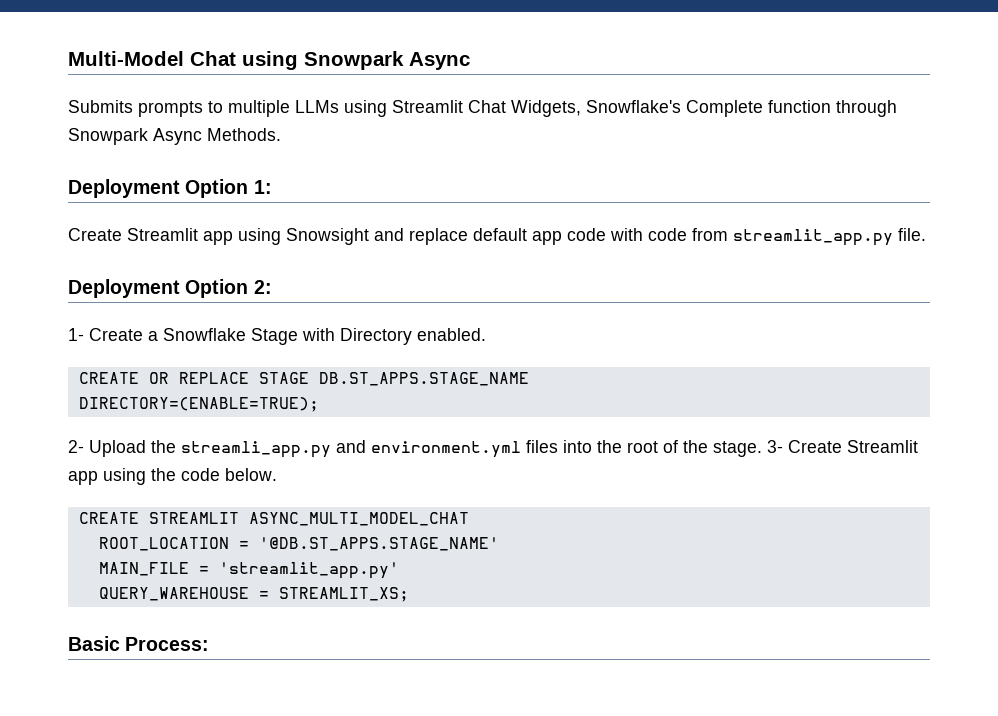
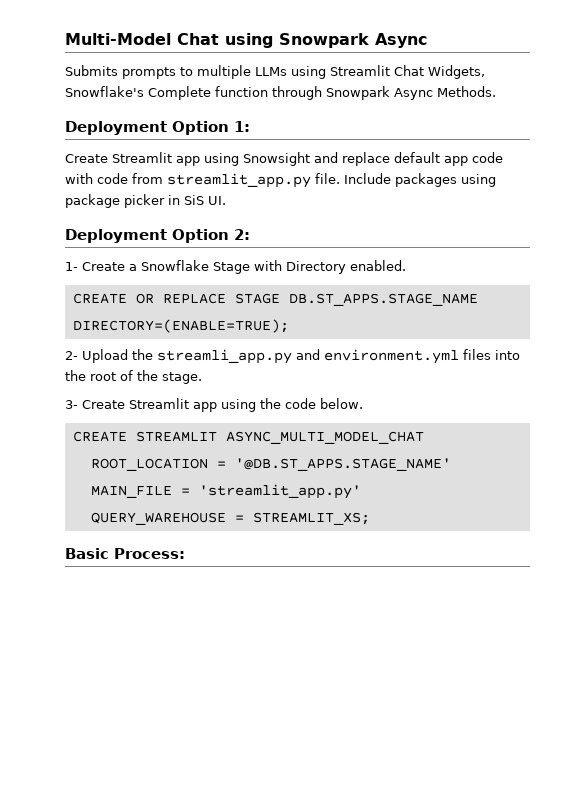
+ Include packages using package picker in SiS UI.
- 2- Upload the streamli_app.py and environment.yml files into the root of the stage. 3- Create Streamlit app using the code below.
+ 2- Upload the streamli_app.py and environment.yml files into the root of the stage.
+ 3- Create Streamlit app using the code below.

